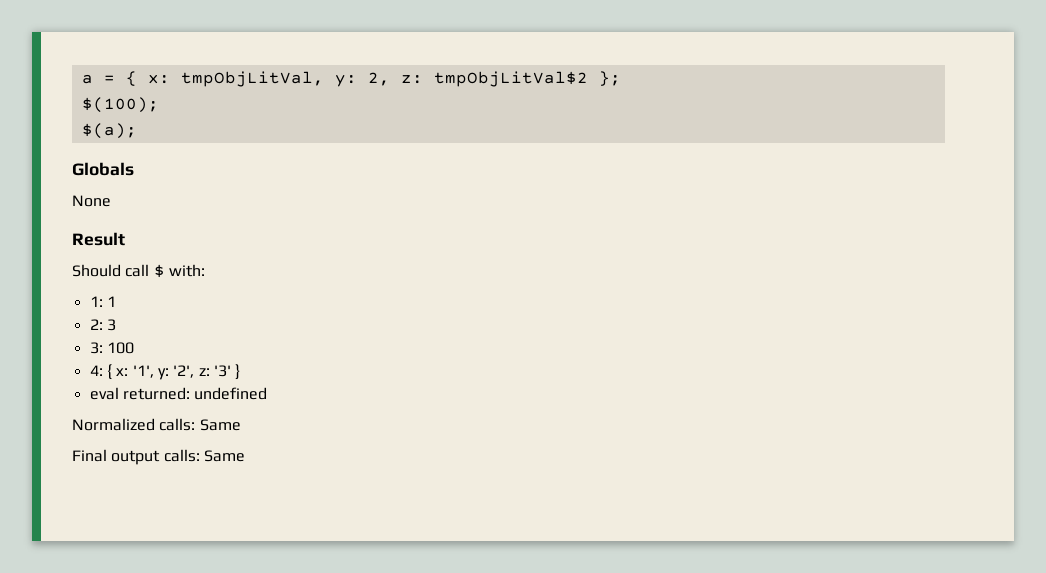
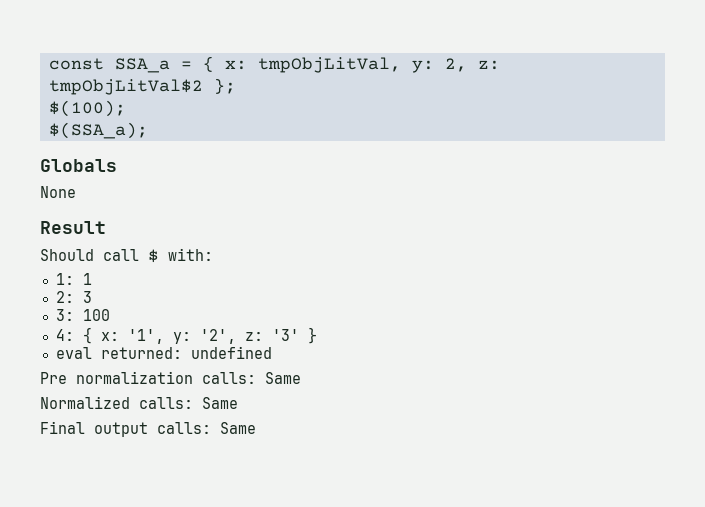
- a = { x: tmpObjLitVal, y: 2, z: tmpObjLitVal$2 };
+ const SSA_a = { x: tmpObjLitVal, y: 2, z: tmpObjLitVal$2 };
- $(a);
+ $(SSA_a);
+ Pre normalization calls: Same

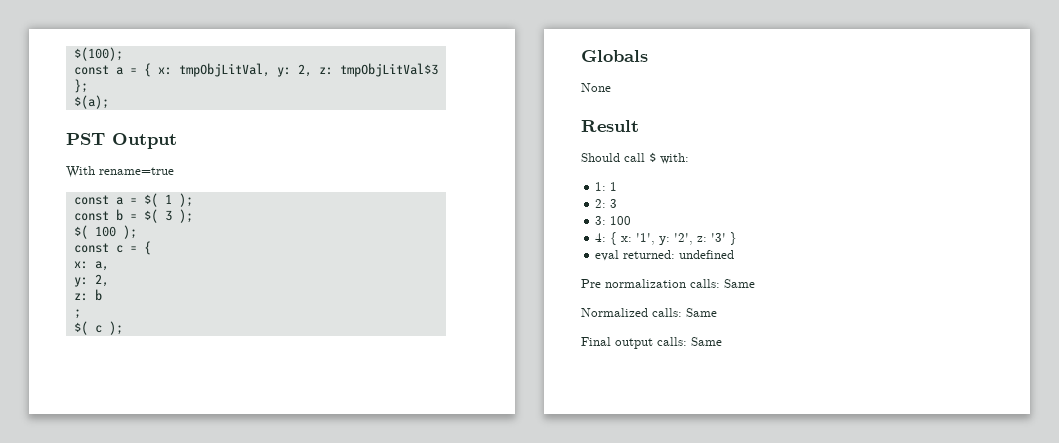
- const SSA_a = { x: tmpObjLitVal, y: 2, z: tmpObjLitVal$2 };
+ $(100);
+ const a = { x: tmpObjLitVal, y: 2, z: tmpObjLitVal$3 };
- $(100);
- $(SSA_a);
+ $(a);
+ PST Output
+ With rename=true
+ const a = $( 1 );
+ const b = $( 3 );
+ $( 100 );
+ const c = {
+ x: a,
+ y: 2,
+ z: b
+ ;
+ $( c );

